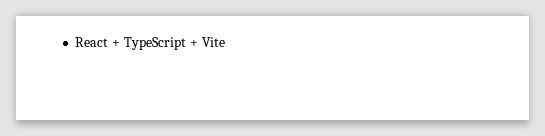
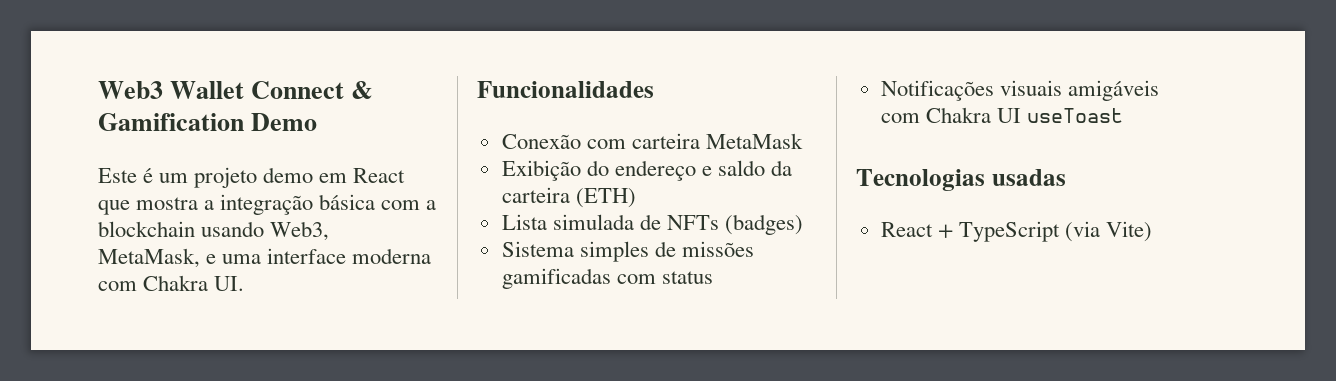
+ Web3 Wallet Connect & Gamification Demo
+ Este é um projeto demo em React que mostra a integração básica com a blockchain usando Web3, MetaMask, e uma interface moderna com Chakra UI.
+ Funcionalidades
+ Conexão com carteira MetaMask
+ Exibição do endereço e saldo da carteira (ETH)
+ Lista simulada de NFTs (badges)
+ Sistema simples de missões gamificadas com status
+ Notificações visuais amigáveis com Chakra UI useToast
+ Tecnologias usadas
- React + TypeScript + Vite
+ React + TypeScript (via Vite)

